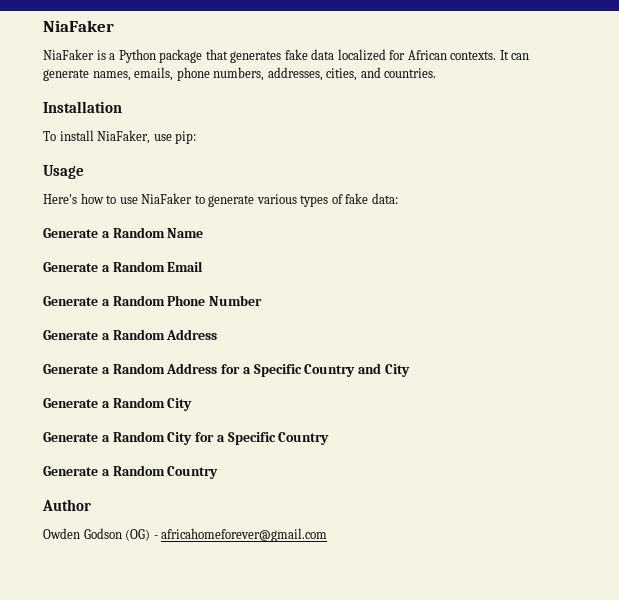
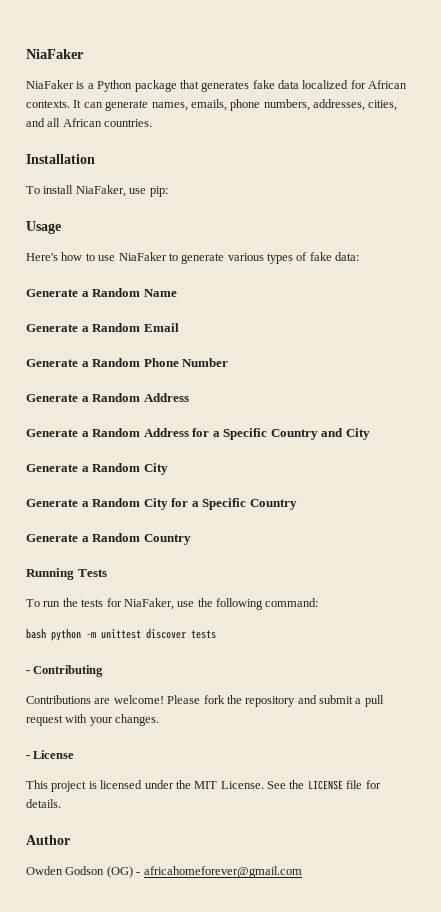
- It can generate names, emails, phone numbers, addresses, cities, and countries.
+ It can generate names, emails, phone numbers, addresses, cities, and all African countries.
+ Running Tests
+ To run the tests for NiaFaker, use the following command:
+ bash python -m unittest discover tests
+ - Contributing
+ Contributions are welcome! Please fork the repository and submit a pull request with your changes.
+ - License
+ This project is licensed under the MIT License. See the LICENSE file for details.

